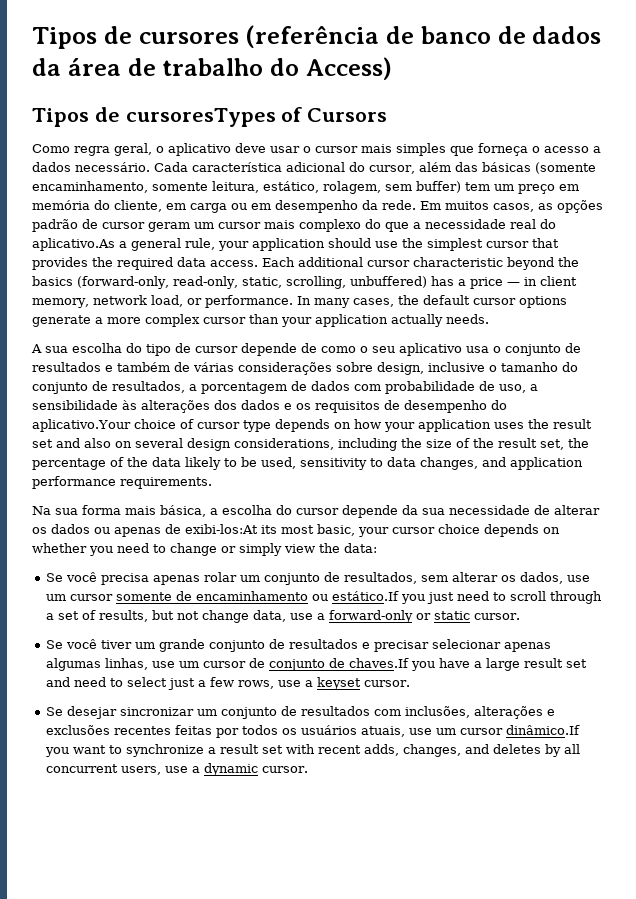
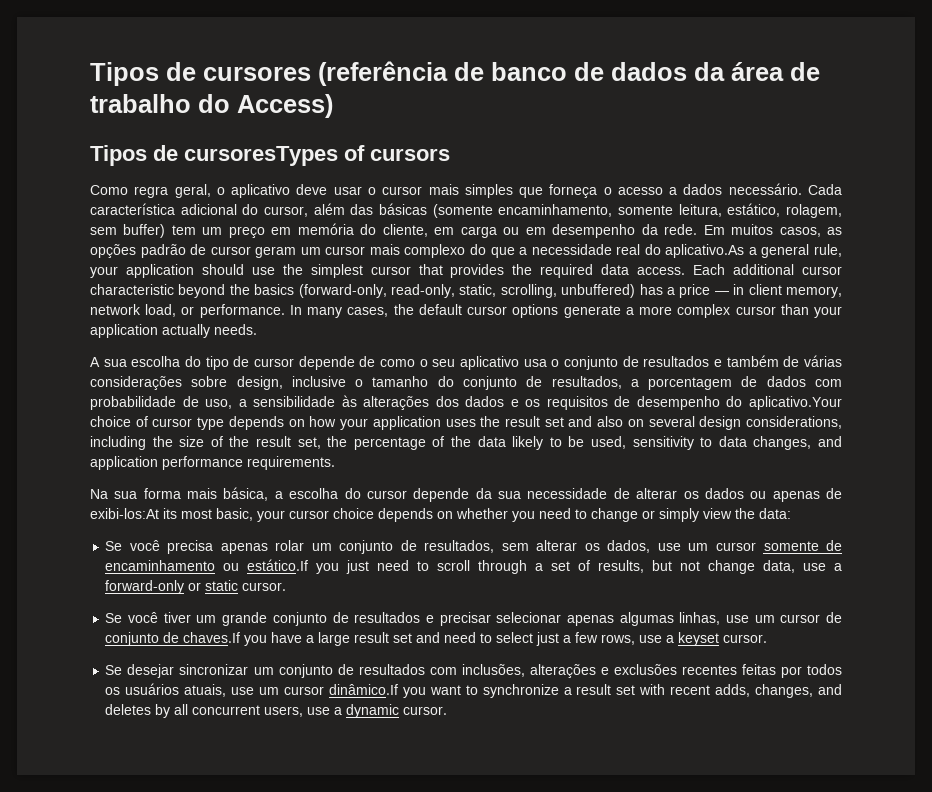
- Tipos de cursoresTypes of Cursors
+ Tipos de cursoresTypes of cursors

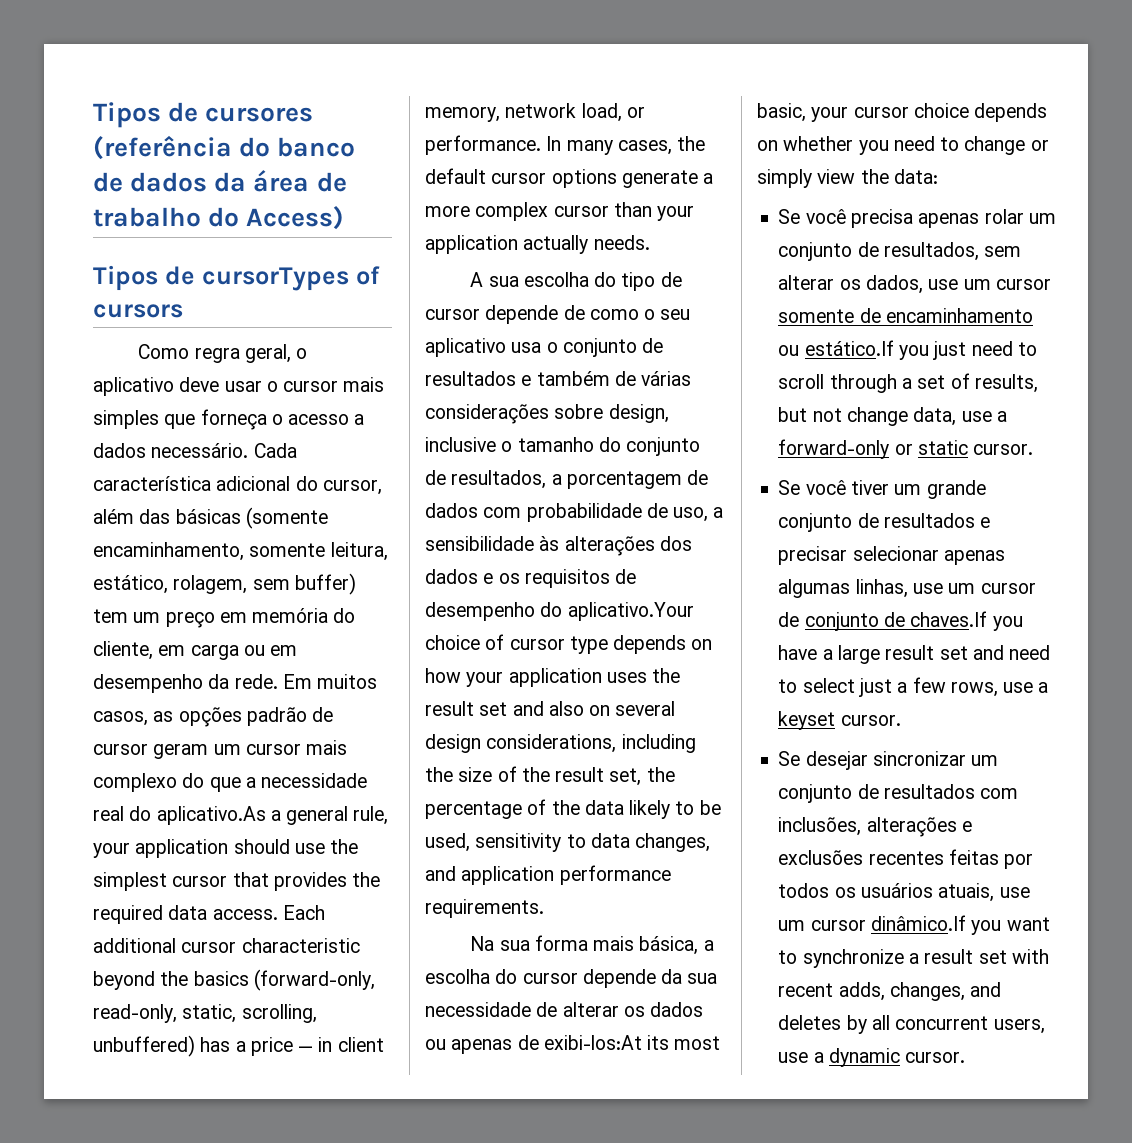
- Tipos de cursores (referência de banco de dados da área de trabalho do Access)
+ Tipos de cursores (referência do banco de dados da área de trabalho do Access)
- Tipos de cursoresTypes of cursors
+ Tipos de cursorTypes of cursors

